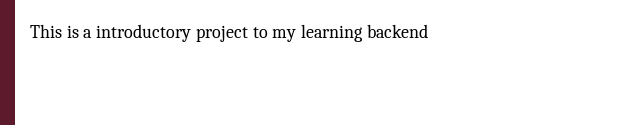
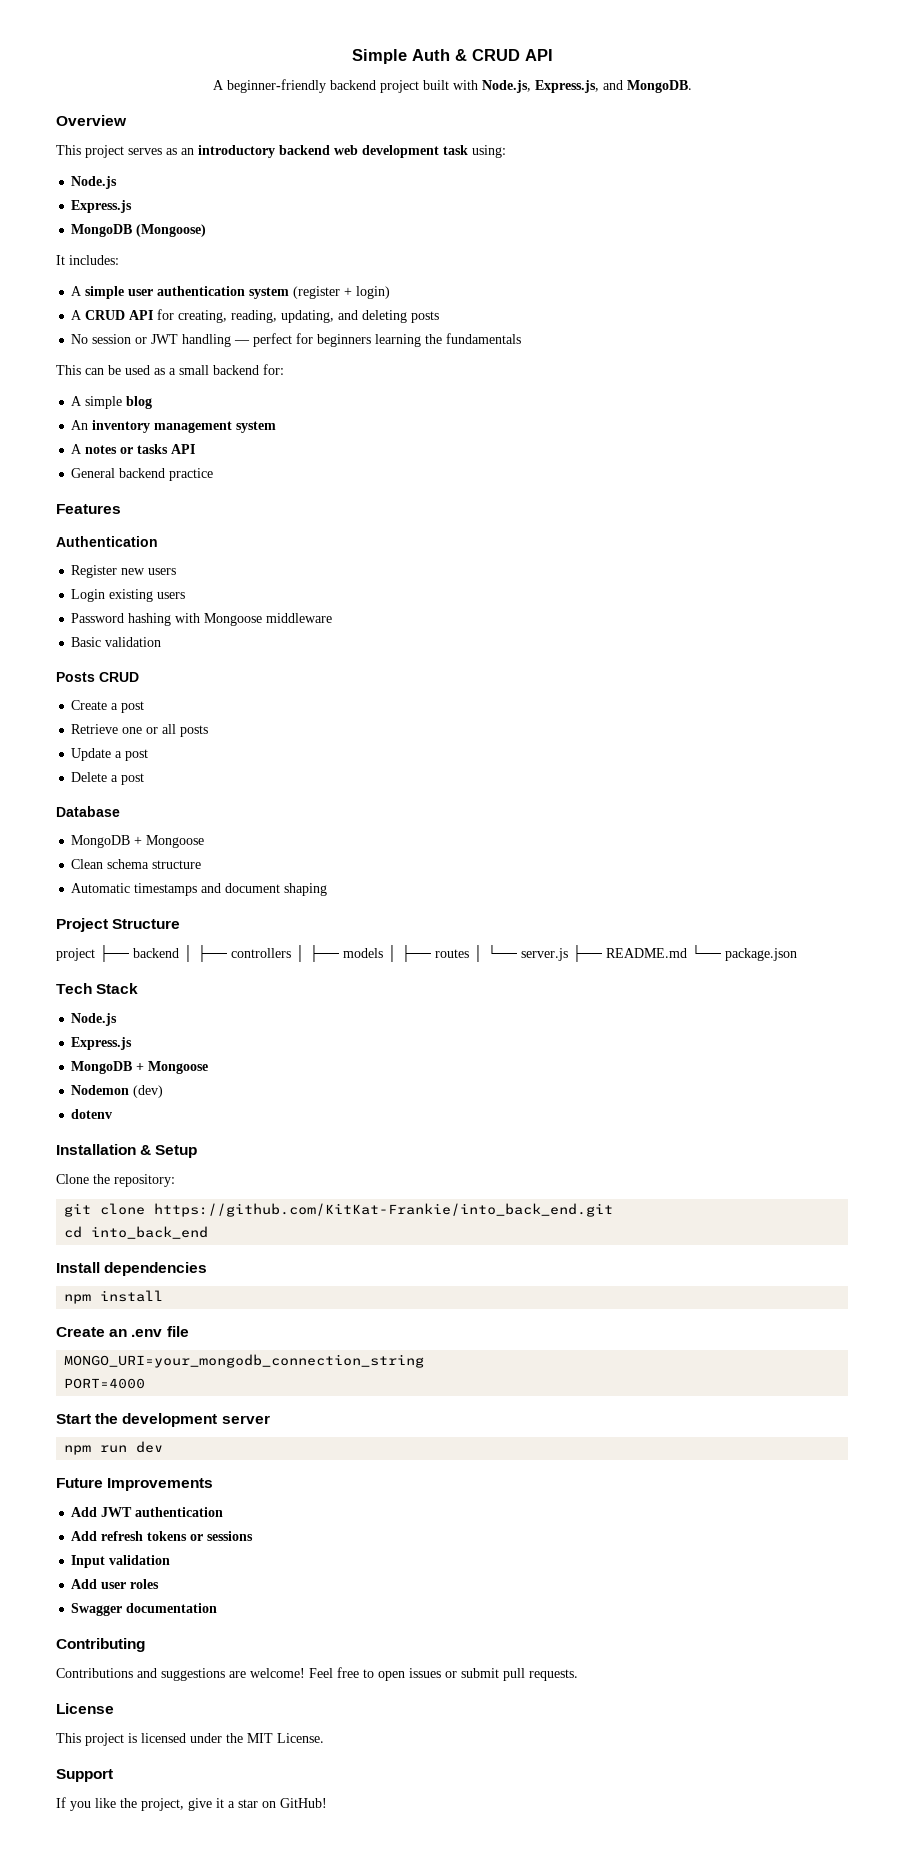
- This is a introductory project to my learning backend
+ Simple Auth & CRUD API
+ A beginner-friendly backend project built with Node.js, Express.js, and MongoDB.
+ Overview
+ This project serves as an introductory backend web development task using:
+ Node.js
+ Express.js
+ MongoDB (Mongoose)
+ It includes:
+ A simple user authentication system (register + login)
+ A CRUD API for creating, reading, updating, and deleting posts
+ No session or JWT handling — perfect for beginners learning the fundamentals
+ This can be used as a small backend for:
+ A simple blog
+ An inventory management system
+ A notes or tasks API
+ General backend practice
+ Features
+ Authentication
+ Register new users
+ Login existing users
+ Password hashing with Mongoose middleware
+ Basic validation
+ Posts CRUD
+ Create a post
+ Retrieve one or all posts
+ Update a post
+ Delete a post
+ Database
+ MongoDB + Mongoose
+ Clean schema structure
+ Automatic timestamps and document shaping
+ Project Structure
+ project ├── backend │ ├── controllers │ ├── models │ ├── routes │ └── server.js ├── README.md └── package.json
+ Tech Stack
+ Node.js
+ Express.js
+ MongoDB + Mongoose
+ Nodemon (dev)
+ dotenv
+ Installation & Setup
+ Clone the repository:
+ git clone https://github.com/KitKat-Frankie/into_back_end.git
+ cd into_back_end
+ Install dependencies
+ npm install
+ Create an .env file
+ MONGO_URI=your_mongodb_connection_string
+ PORT=4000
+ Start the development server
+ npm run dev
+ Future Improvements
+ Add JWT authentication
+ Add refresh tokens or sessions
+ Input validation
+ Add user roles
+ Swagger documentation
+ Contributing
+ Contributions and suggestions are welcome! Feel free to open issues or submit pull requests.
+ License
+ This project is licensed under the MIT License.
+ Support
+ If you like the project, give it a star on GitHub!

